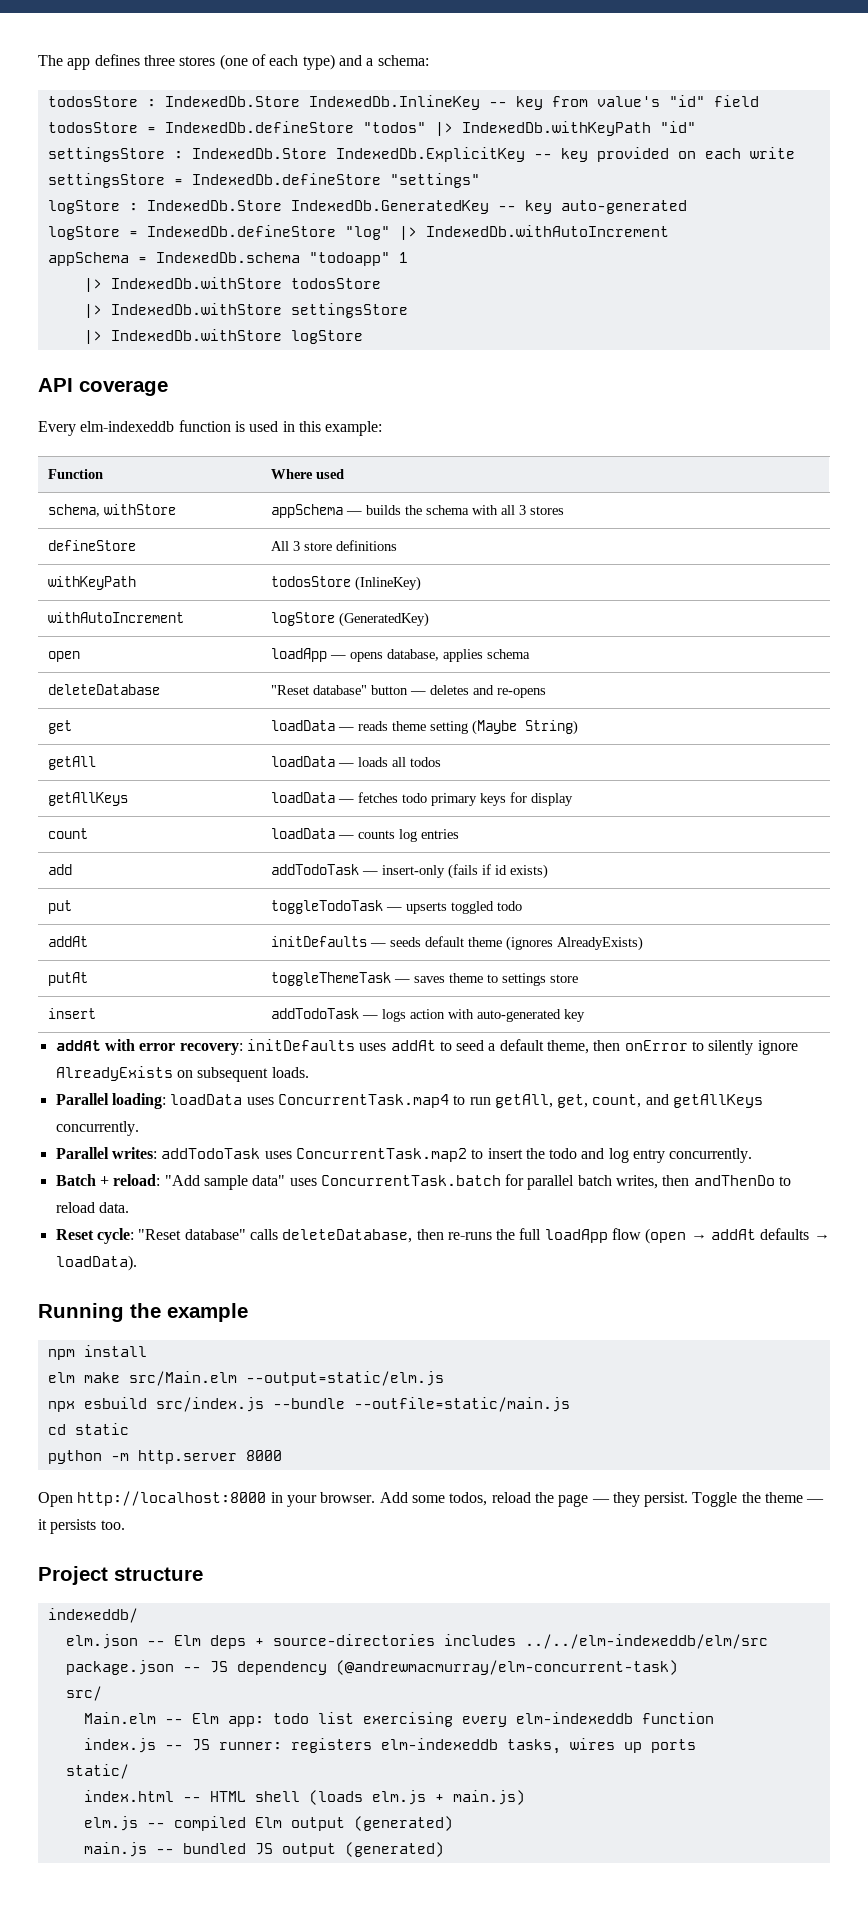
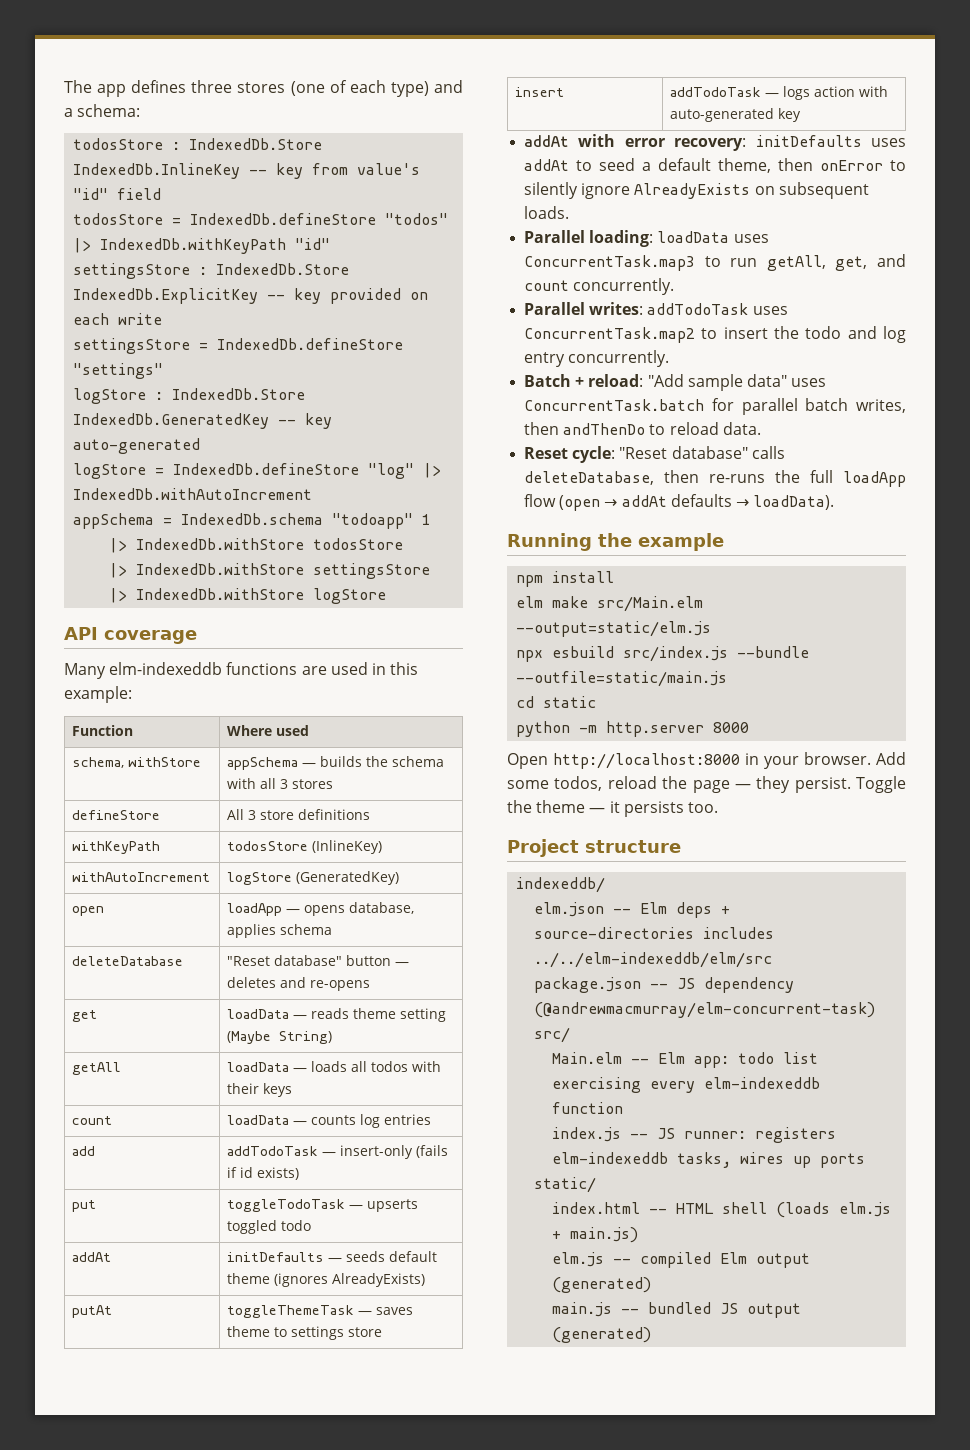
- Every elm-indexeddb function is used in this example:
+ Many elm-indexeddb functions are used in this example:
- getAll | loadData — loads all todos
- getAllKeys | loadData — fetches todo primary keys for display
+ getAll | loadData — loads all todos with their keys
- Parallel loading: loadData uses ConcurrentTask.map4 to run getAll, get, count, and getAllKeys concurrently.
+ Parallel loading: loadData uses ConcurrentTask.map3 to run getAll, get, and count concurrently.

